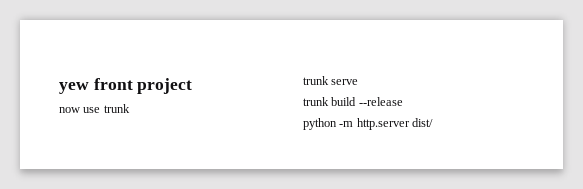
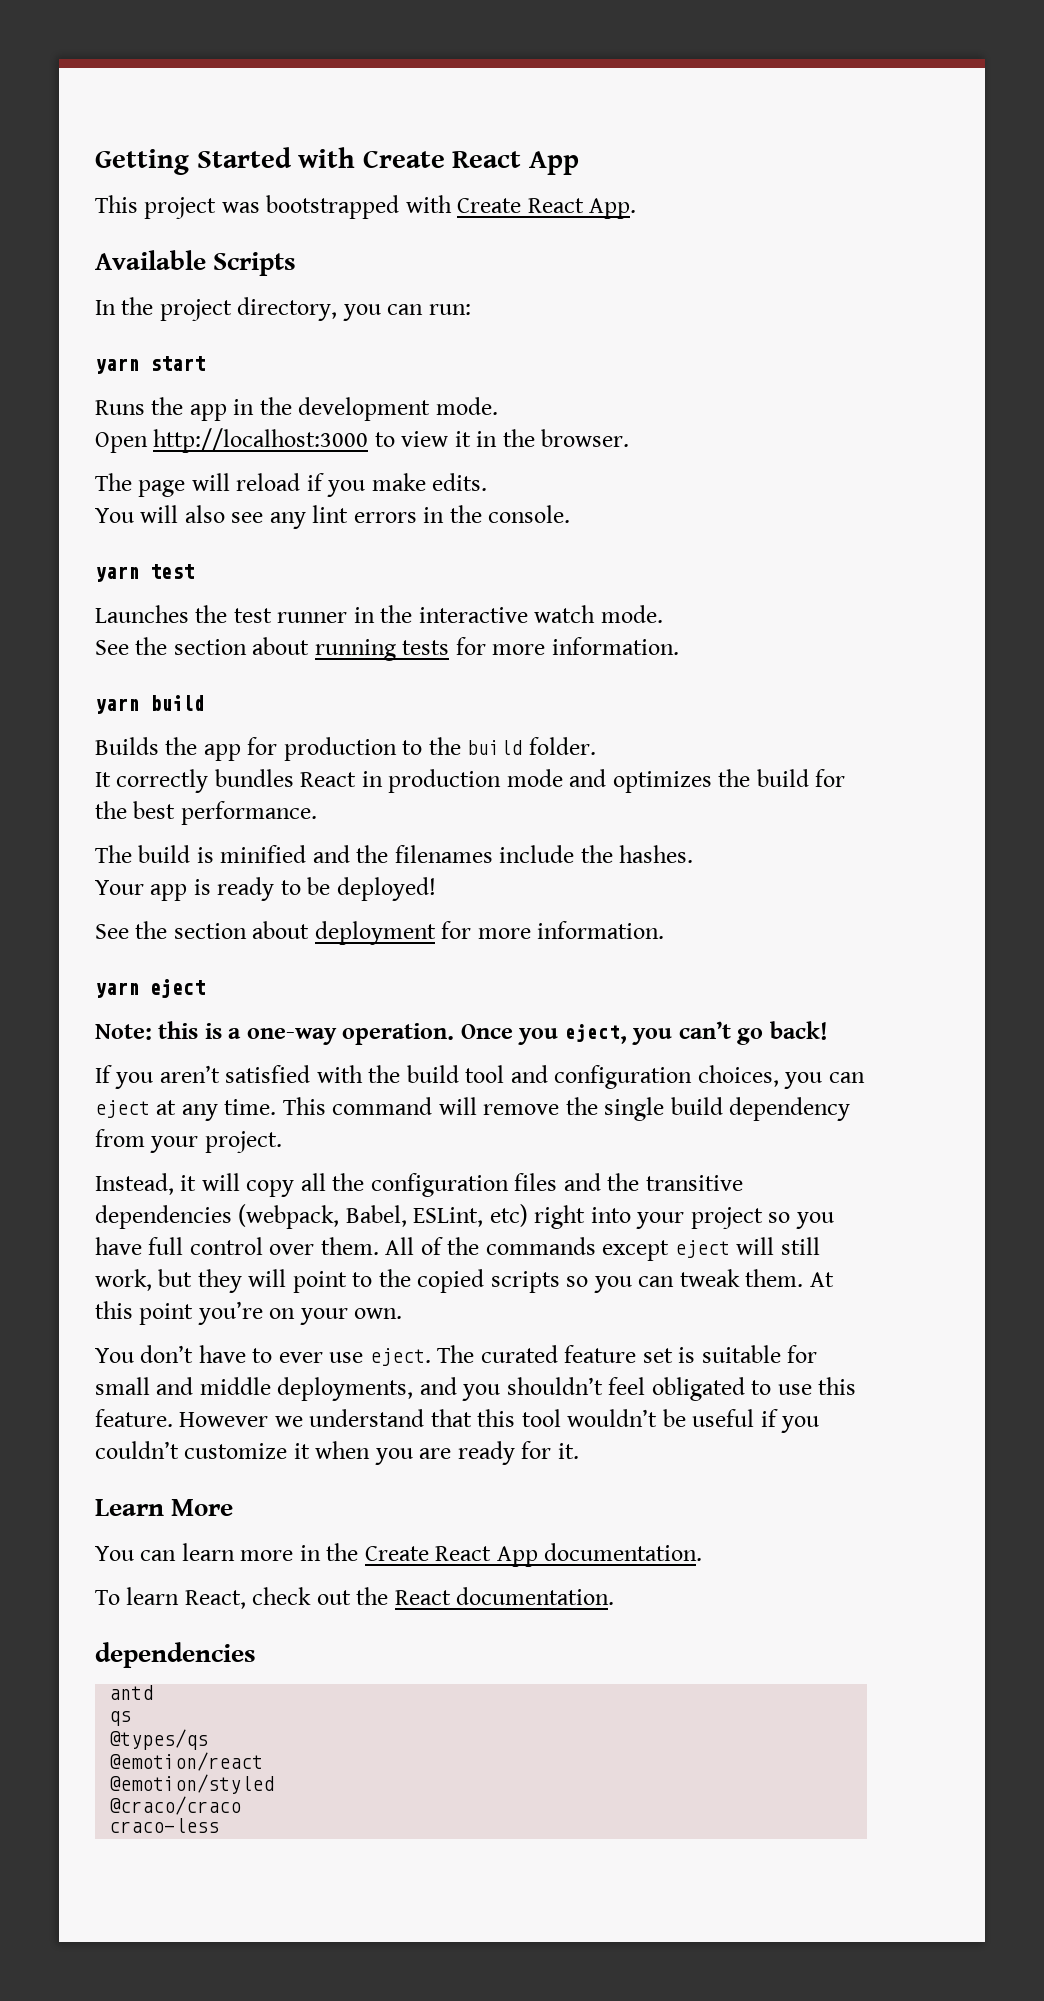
- yew front project
- now use trunk
- trunk serve
- trunk build --release
- python -m http.server dist/
+ Getting Started with Create React App
+ This project was bootstrapped with Create React App.
+ Available Scripts
+ In the project directory, you can run:
+ yarn start
+ Runs the app in the development mode.
+ Open http://localhost:3000 to view it in the browser.
+ The page will reload if you make edits.
+ You will also see any lint errors in the console.
+ yarn test
+ Launches the test runner in the interactive watch mode.
+ See the section about running tests for more information.
+ yarn build
+ Builds the app for production to the build folder.
+ It correctly bundles React in production mode and optimizes the build for the best performance.
+ The build is minified and the filenames include the hashes.
+ Your app is ready to be deployed!
+ See the section about deployment for more information.
+ yarn eject
+ Note: this is a one-way operation. Once you eject, you can’t go back!
+ If you aren’t satisfied with the build tool and configuration choices, you can eject at any time. This command will remove the single build dependency from your project.
+ Instead, it will copy all the configuration files and the transitive dependencies (webpack, Babel, ESLint, etc) right into your project so you have full control over them. All of the commands except eject will still work, but they will point to the copied scripts so you can tweak them. At this point you’re on your own.
+ You don’t have to ever use eject. The curated feature set is suitable for small and middle deployments, and you shouldn’t feel obligated to use this feature. However we understand that this tool wouldn’t be useful if you couldn’t customize it when you are ready for it.
+ Learn More
+ You can learn more in the Create React App documentation.
+ To learn React, check out the React documentation.
+ dependencies
+ antd
+ qs
+ @types/qs
+ @emotion/react
+ @emotion/styled
+ @craco/craco
+ craco-less

